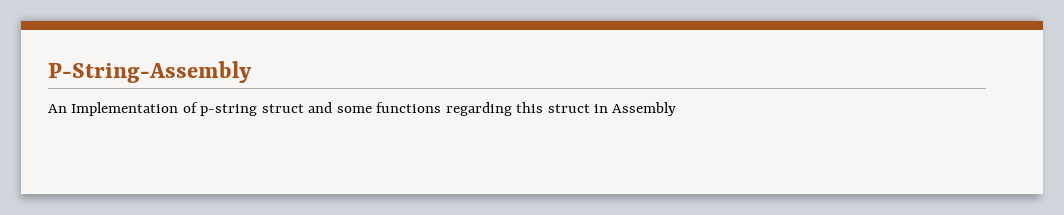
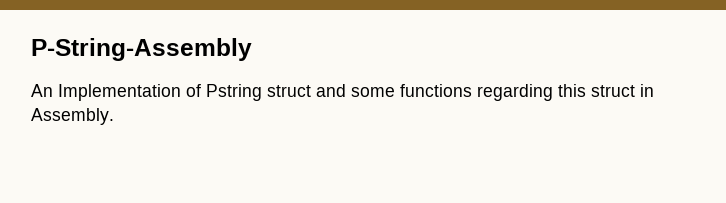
- An Implementation of p-string struct and some functions regarding this struct in Assembly
+ An Implementation of Pstring struct and some functions regarding this struct in Assembly.

